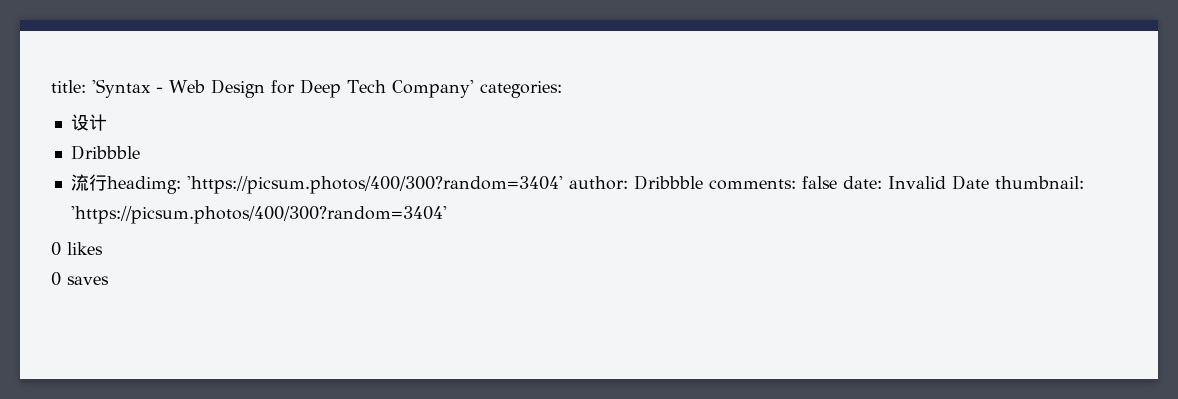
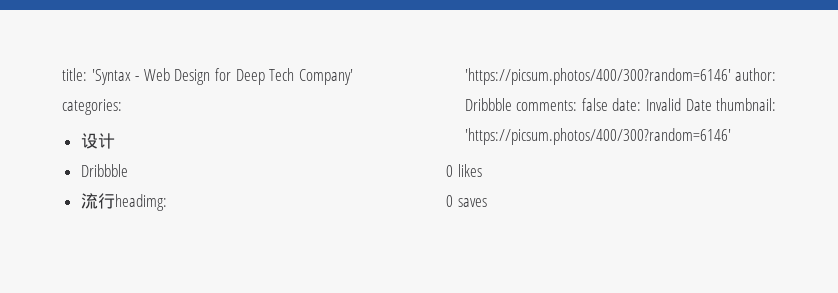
- 流行headimg: 'https://picsum.photos/400/300?random=3404' author: Dribbble comments: false date: Invalid Date thumbnail: 'https://picsum.photos/400/300?random=3404'
+ 流行headimg: 'https://picsum.photos/400/300?random=6146' author: Dribbble comments: false date: Invalid Date thumbnail: 'https://picsum.photos/400/300?random=6146'

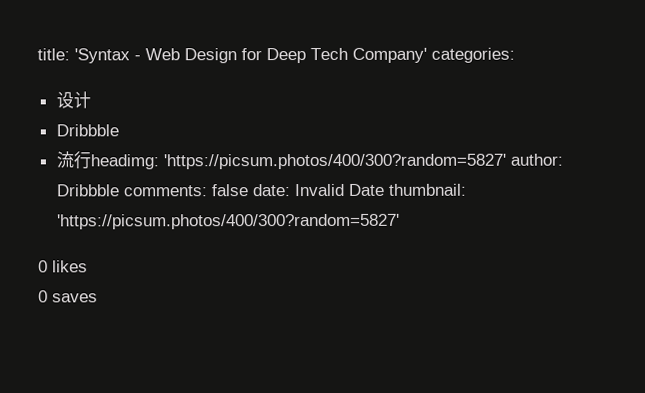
- 流行headimg: 'https://picsum.photos/400/300?random=6146' author: Dribbble comments: false date: Invalid Date thumbnail: 'https://picsum.photos/400/300?random=6146'
+ 流行headimg: 'https://picsum.photos/400/300?random=5827' author: Dribbble comments: false date: Invalid Date thumbnail: 'https://picsum.photos/400/300?random=5827'

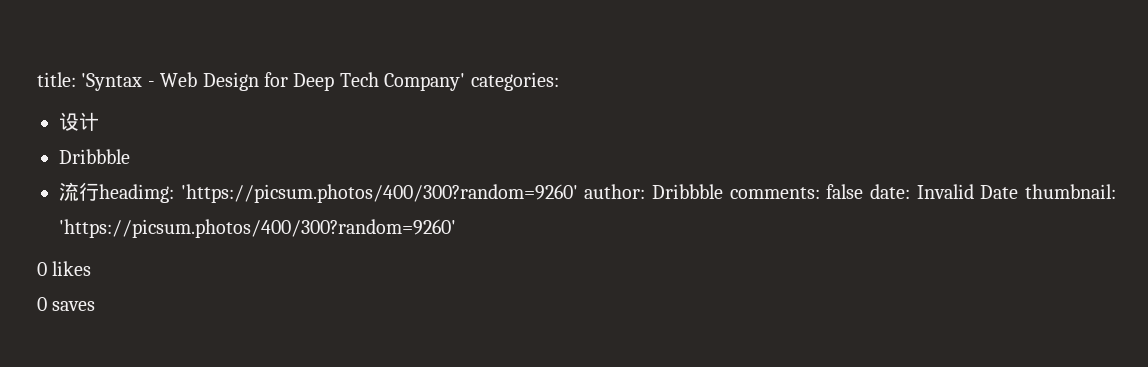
- 流行headimg: 'https://picsum.photos/400/300?random=5827' author: Dribbble comments: false date: Invalid Date thumbnail: 'https://picsum.photos/400/300?random=5827'
+ 流行headimg: 'https://picsum.photos/400/300?random=9260' author: Dribbble comments: false date: Invalid Date thumbnail: 'https://picsum.photos/400/300?random=9260'

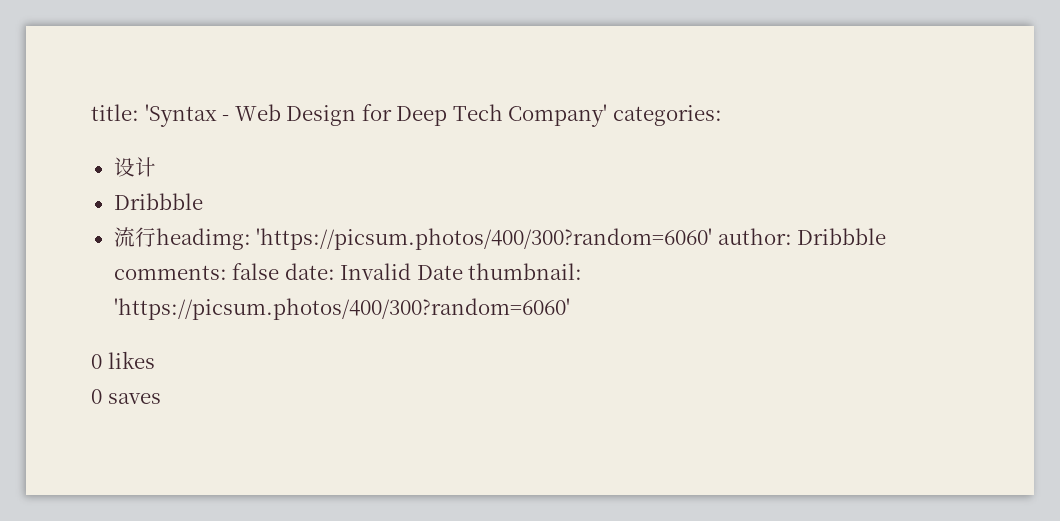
- 流行headimg: 'https://picsum.photos/400/300?random=9260' author: Dribbble comments: false date: Invalid Date thumbnail: 'https://picsum.photos/400/300?random=9260'
+ 流行headimg: 'https://picsum.photos/400/300?random=6060' author: Dribbble comments: false date: Invalid Date thumbnail: 'https://picsum.photos/400/300?random=6060'

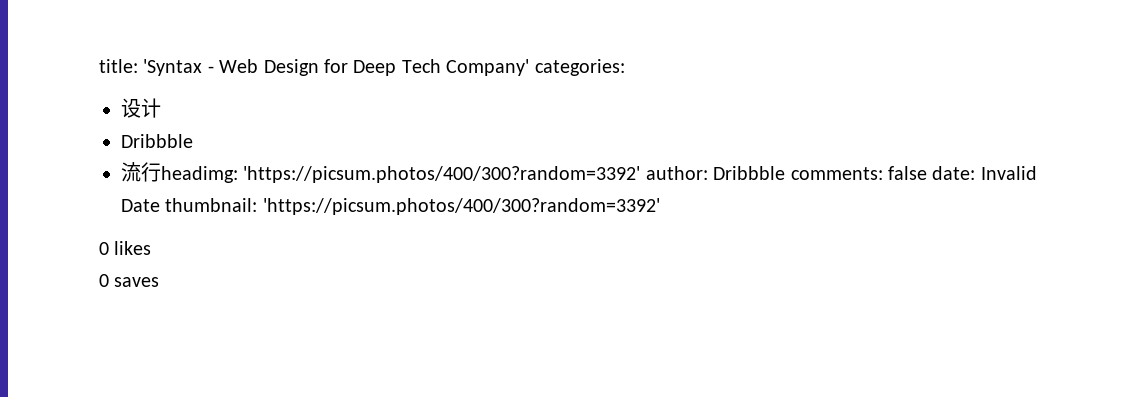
- 流行headimg: 'https://picsum.photos/400/300?random=6060' author: Dribbble comments: false date: Invalid Date thumbnail: 'https://picsum.photos/400/300?random=6060'
+ 流行headimg: 'https://picsum.photos/400/300?random=3392' author: Dribbble comments: false date: Invalid Date thumbnail: 'https://picsum.photos/400/300?random=3392'

